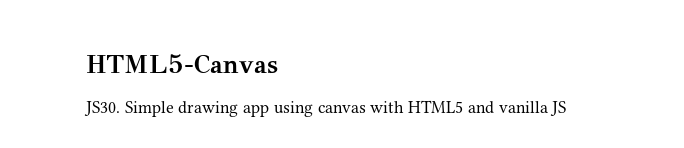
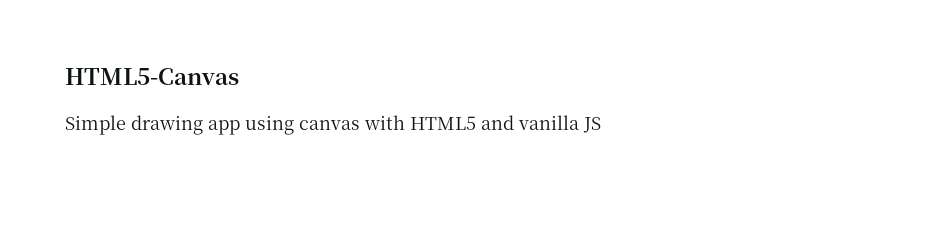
- JS30.

